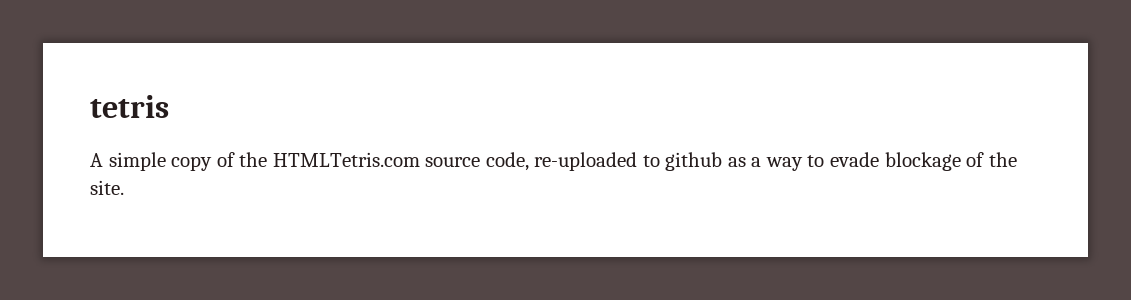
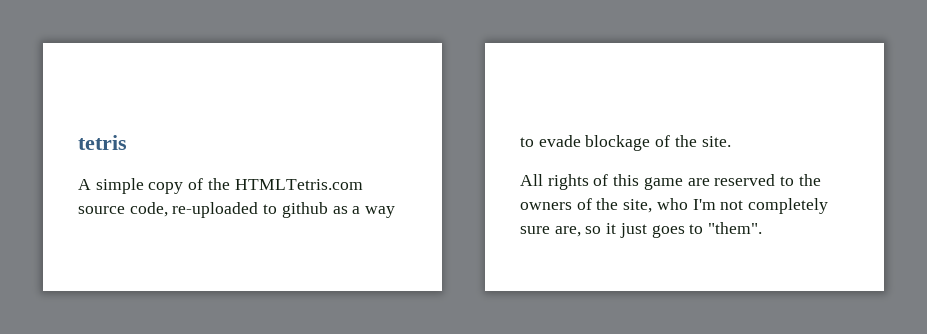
+ All rights of this game are reserved to the owners of the site, who I'm not completely sure are, so it just goes to "them".

